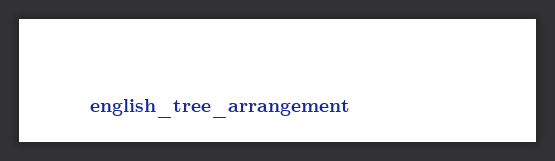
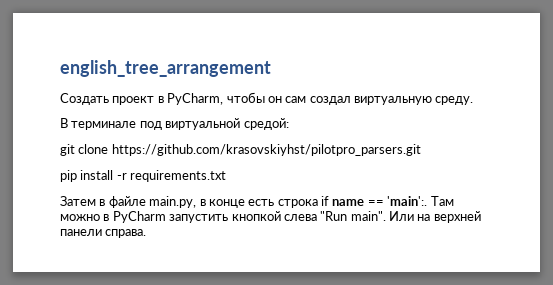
+ Создать проект в PyCharm, чтобы он сам создал виртуальную среду.
+ В терминале под виртуальной средой:
+ git clone https://github.com/krasovskiyhst/pilotpro_parsers.git
+ pip install -r requirements.txt
+ Затем в файле main.py, в конце есть строка if name == 'main':. Там можно в PyCharm запустить кнопкой слева "Run main". Или на верхней панели справа.

